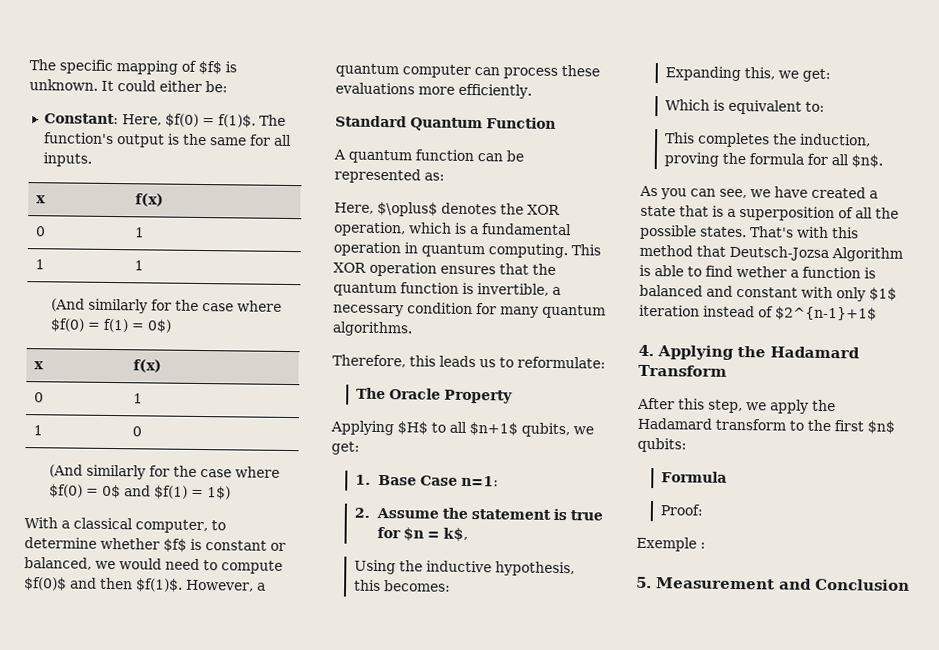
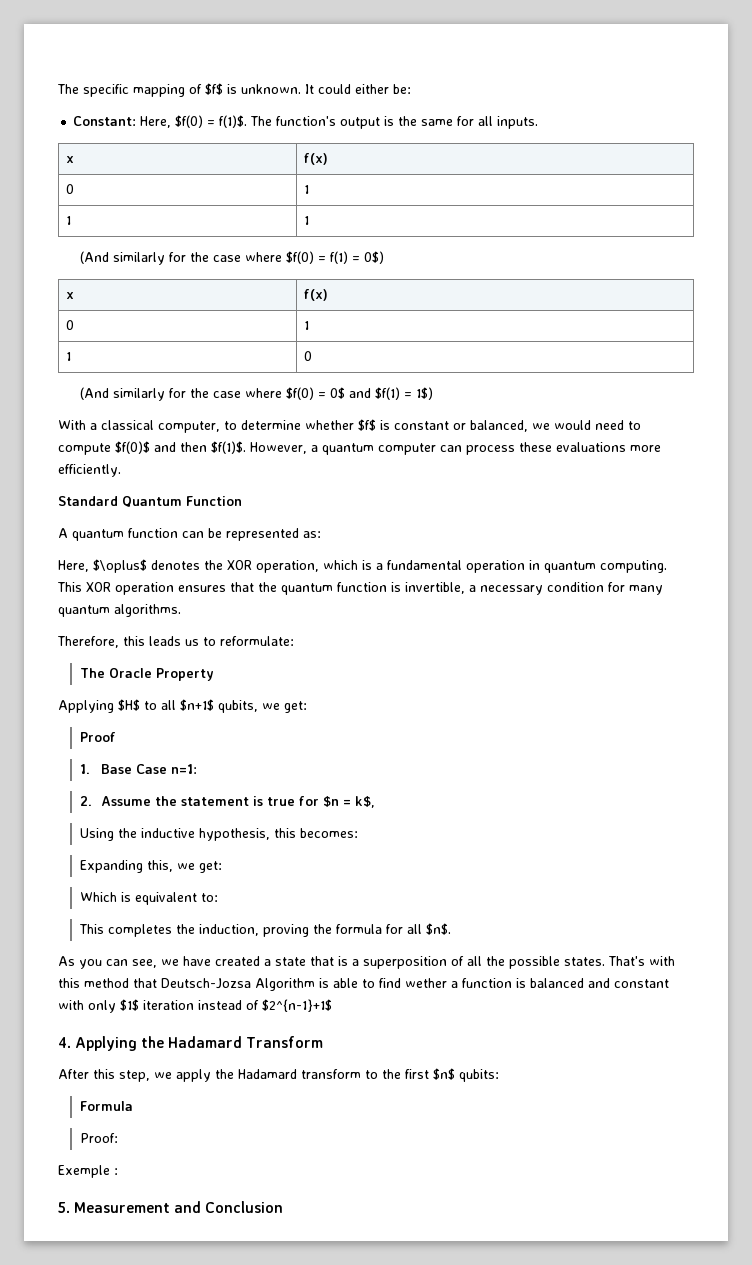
+ Proof

